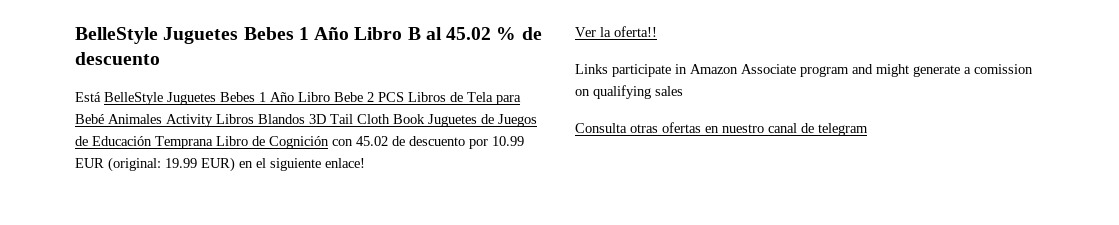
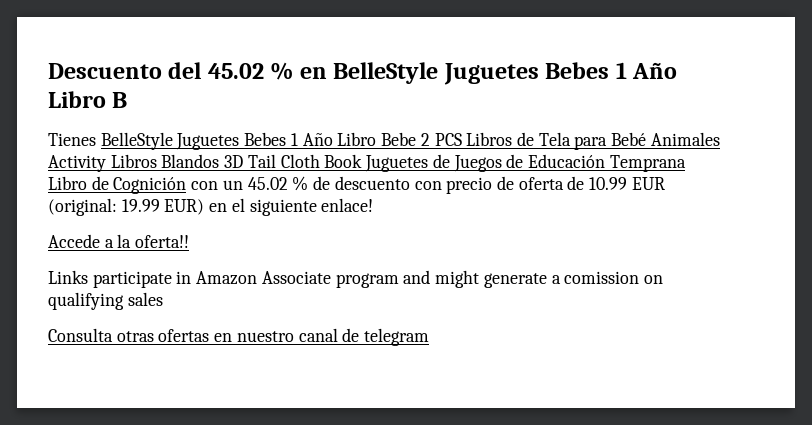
- BelleStyle Juguetes Bebes 1 Año Libro B al 45.02 % de descuento
- Está BelleStyle Juguetes Bebes 1 Año Libro Bebe 2 PCS Libros de Tela para Bebé Animales Activity Libros Blandos 3D Tail Cloth Book Juguetes de Juegos de Educación Temprana Libro de Cognición con 45.02 de descuento por 10.99 EUR (original: 19.99 EUR) en el siguiente enlace!
+ Descuento del 45.02 % en BelleStyle Juguetes Bebes 1 Año Libro B
+ Tienes BelleStyle Juguetes Bebes 1 Año Libro Bebe 2 PCS Libros de Tela para Bebé Animales Activity Libros Blandos 3D Tail Cloth Book Juguetes de Juegos de Educación Temprana Libro de Cognición con un 45.02 % de descuento con precio de oferta de 10.99 EUR (original: 19.99 EUR) en el siguiente enlace!
- Ver la oferta!!
+ Accede a la oferta!!

